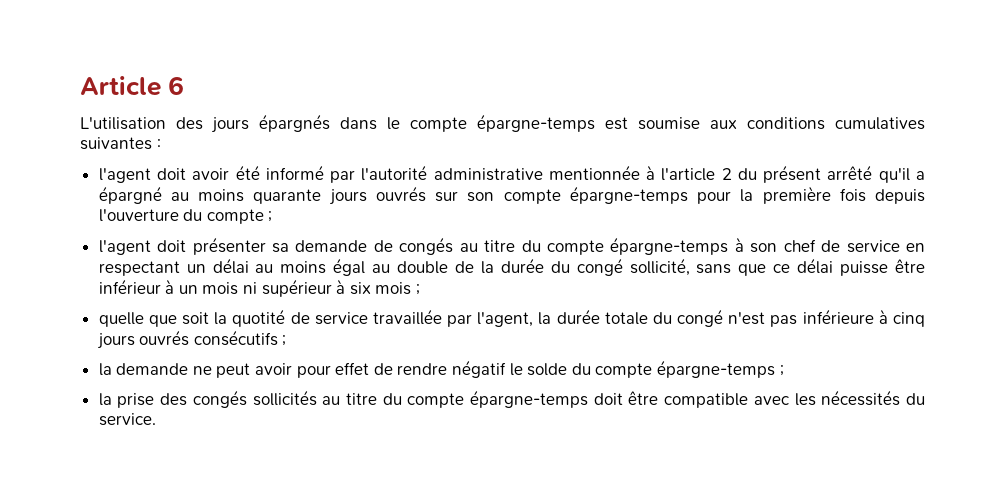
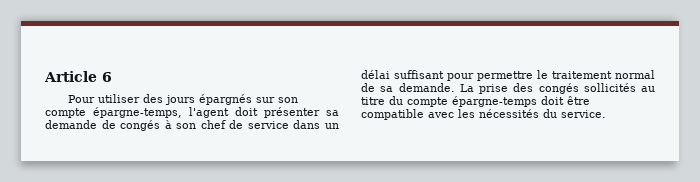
- L'utilisation des jours épargnés dans le compte épargne-temps est soumise aux conditions cumulatives suivantes :
- l'agent doit avoir été informé par l'autorité administrative mentionnée à l'article 2 du présent arrêté qu'il a épargné au moins quarante jours ouvrés sur son compte épargne-temps pour la première fois depuis l'ouverture du compte ;
- l'agent doit présenter sa demande de congés au titre du compte épargne-temps à son chef de service en respectant un délai au moins égal au double de la durée du congé sollicité, sans que ce délai puisse être inférieur à un mois ni supérieur à six mois ;
- quelle que soit la quotité de service travaillée par l'agent, la durée totale du congé n'est pas inférieure à cinq jours ouvrés consécutifs ;
- la demande ne peut avoir pour effet de rendre négatif le solde du compte épargne-temps ;
- la prise des congés sollicités au titre du compte épargne-temps doit être compatible avec les nécessités du service.
+ Pour utiliser des jours épargnés sur son compte épargne-temps, l'agent doit présenter sa demande de congés à son chef de service dans un délai suffisant pour permettre le traitement normal de sa demande. La prise des congés sollicités au titre du compte épargne-temps doit être compatible avec les nécessités du service.

